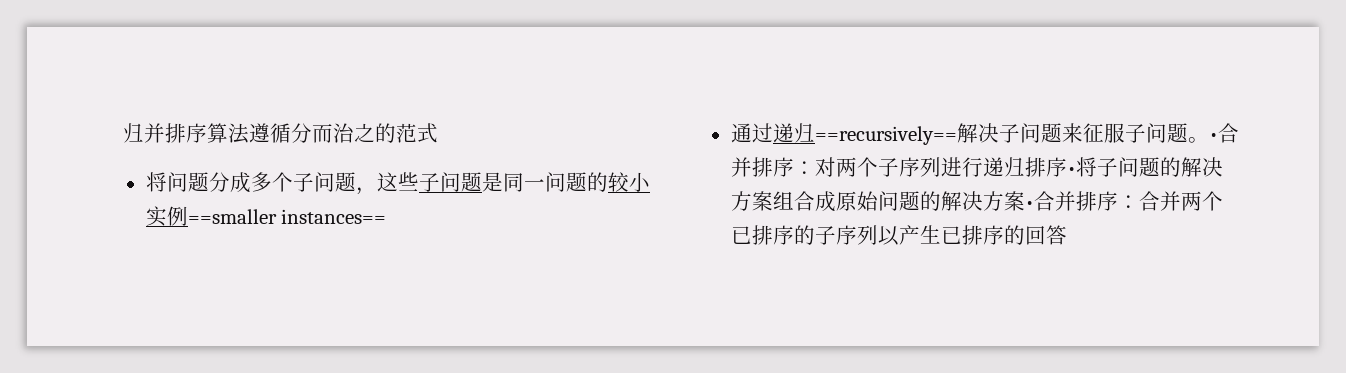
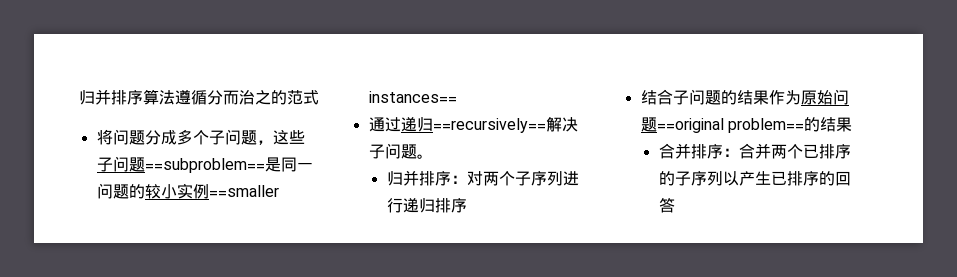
- 将问题分成多个子问题，这些子问题是同一问题的较小实例==smaller instances==
+ 将问题分成多个子问题，这些子问题==subproblem==是同一问题的较小实例==smaller instances==
- 通过递归==recursively==解决子问题来征服子问题。•合并排序：对两个子序列进行递归排序•将子问题的解决方案组合成原始问题的解决方案•合并排序：合并两个已排序的子序列以产生已排序的回答
+ 通过递归==recursively==解决子问题。
+ 归并排序：对两个子序列进行递归排序
+ 结合子问题的结果作为原始问题==original problem==的结果
+ 合并排序：合并两个已排序的子序列以产生已排序的回答

